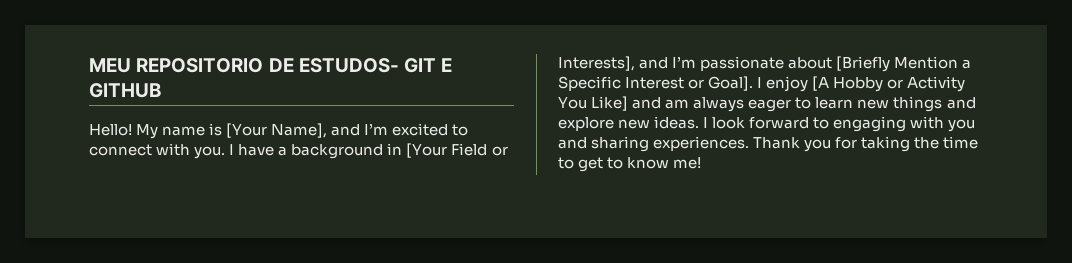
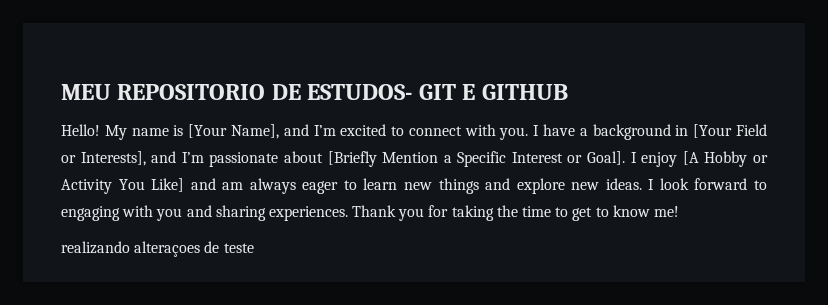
+ realizando alteraçoes de teste

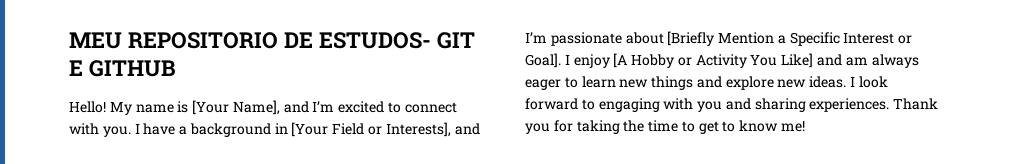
- realizando alteraçoes de teste

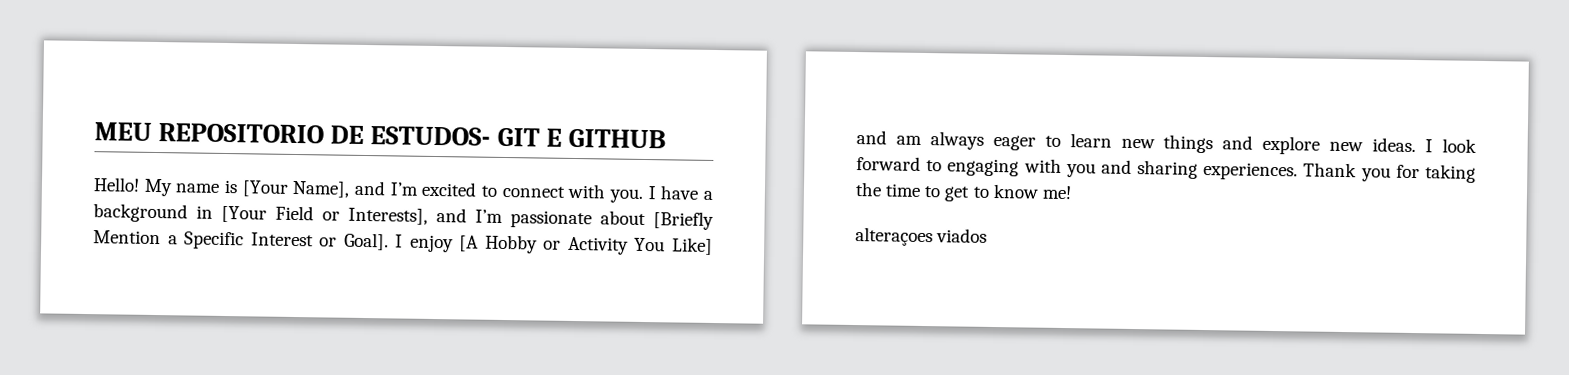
+ alteraçoes viados

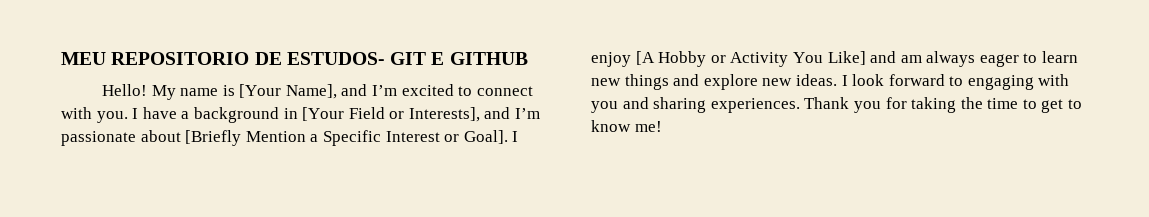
- alteraçoes viados

